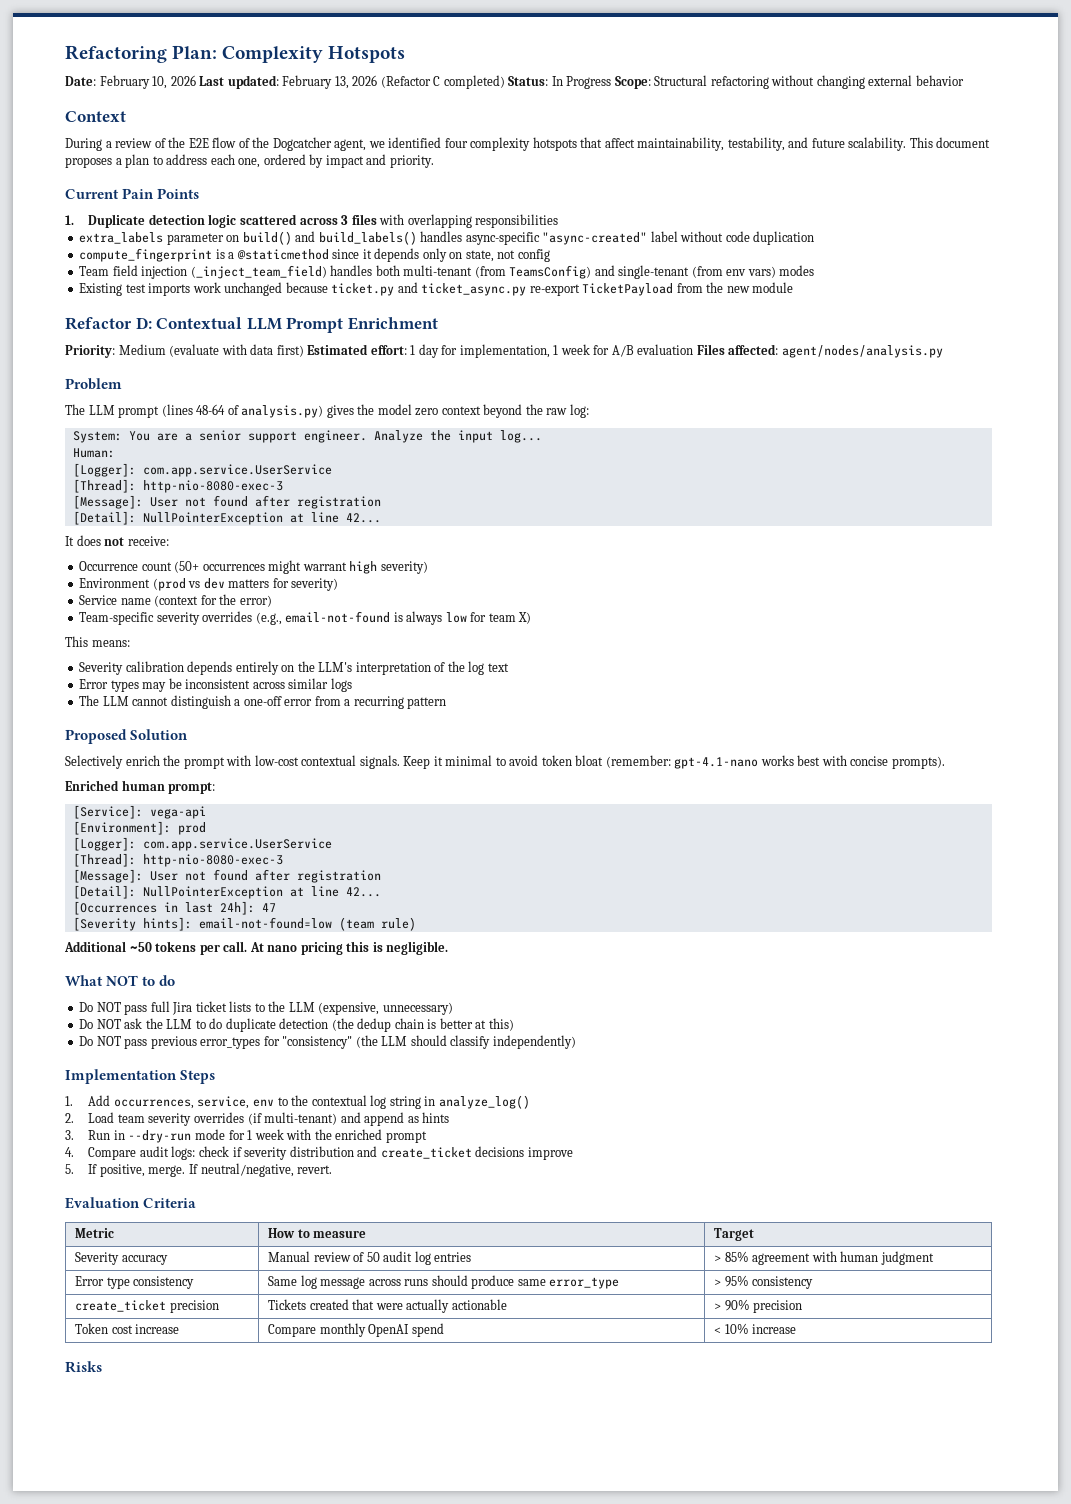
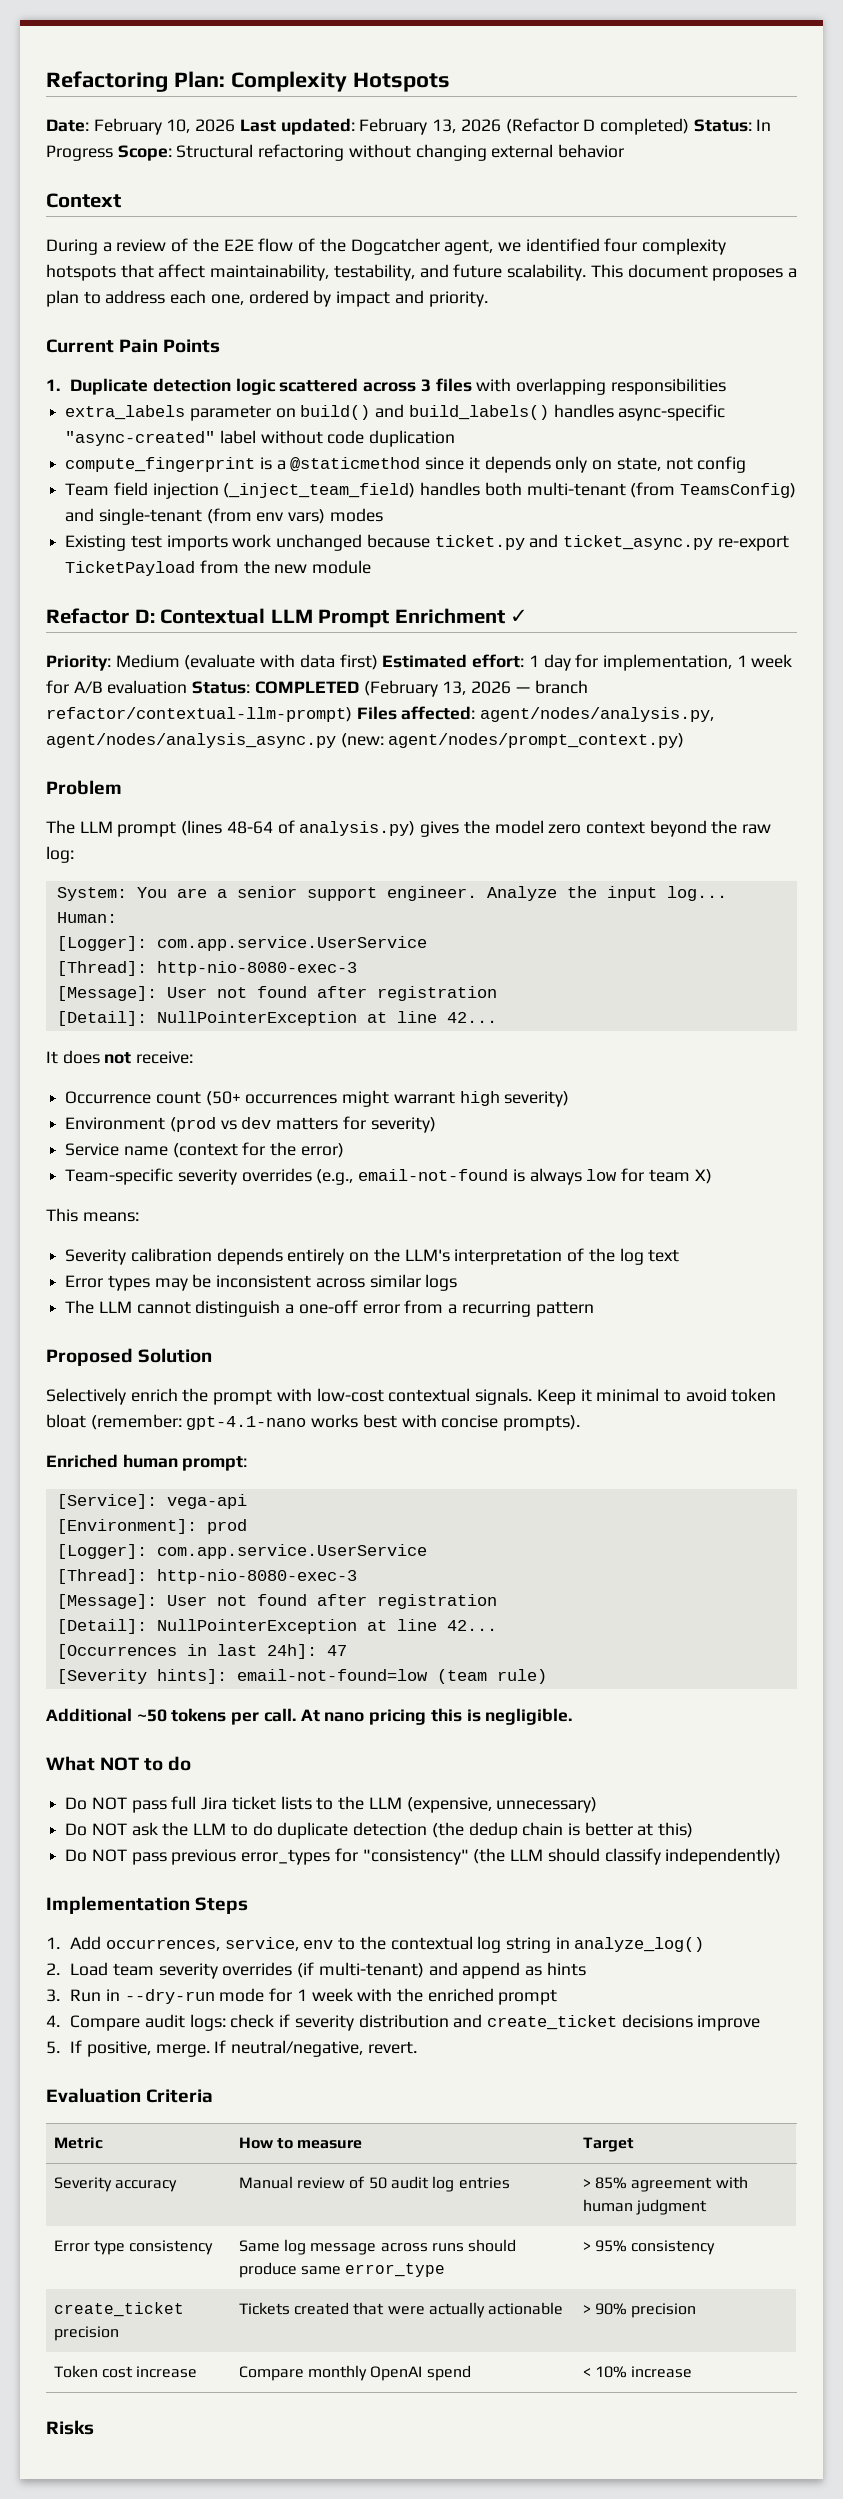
- Date: February 10, 2026 Last updated: February 13, 2026 (Refactor C completed) Status: In Progress Scope: Structural refactoring without changing external behavior
+ Date: February 10, 2026 Last updated: February 13, 2026 (Refactor D completed) Status: In Progress Scope: Structural refactoring without changing external behavior
- Refactor D: Contextual LLM Prompt Enrichment
+ Refactor D: Contextual LLM Prompt Enrichment ✓
- Priority: Medium (evaluate with data first) Estimated effort: 1 day for implementation, 1 week for A/B evaluation Files affected: agent/nodes/analysis.py
+ Priority: Medium (evaluate with data first) Estimated effort: 1 day for implementation, 1 week for A/B evaluation Status: COMPLETED (February 13, 2026 — branch refactor/contextual-llm-prompt) Files affected: agent/nodes/analysis.py, agent/nodes/analysis_async.py (new: agent/nodes/prompt_context.py)

